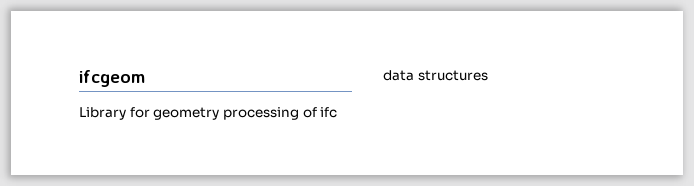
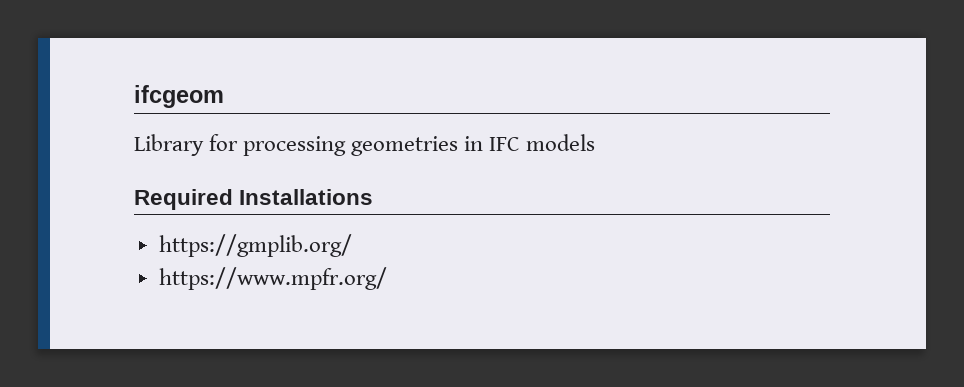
- Library for geometry processing of ifc data structures
+ Library for processing geometries in IFC models
+ Required Installations
+ https://gmplib.org/
+ https://www.mpfr.org/

